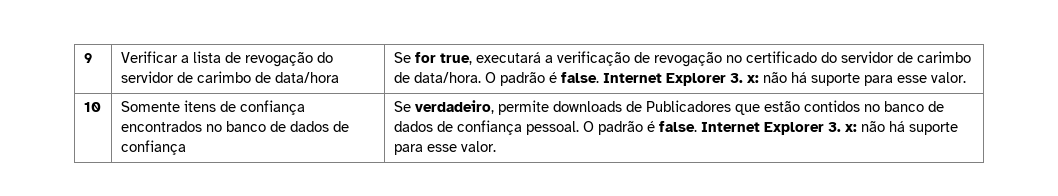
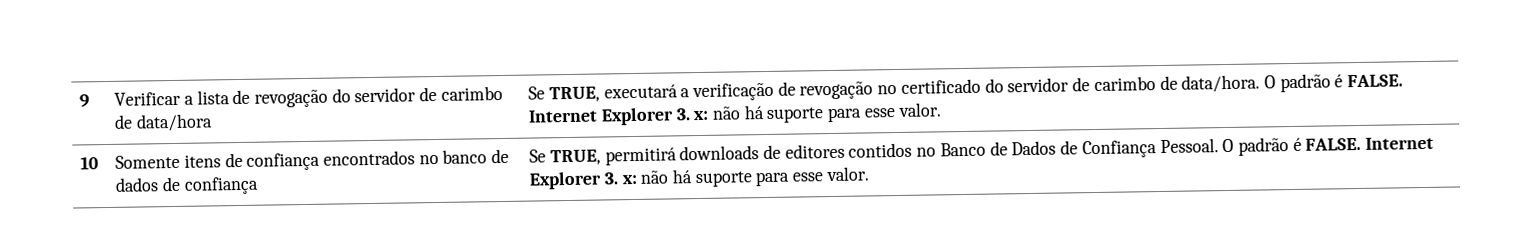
- Se for true, executará a verificação de revogação no certificado do servidor de carimbo de data/hora. O padrão é false.
+ Se TRUE, executará a verificação de revogação no certificado do servidor de carimbo de data/hora. O padrão é FALSE.
- Se verdadeiro, permite downloads de Publicadores que estão contidos no banco de dados de confiança pessoal. O padrão é false.
+ Se TRUE, permitirá downloads de editores contidos no Banco de Dados de Confiança Pessoal. O padrão é FALSE.

